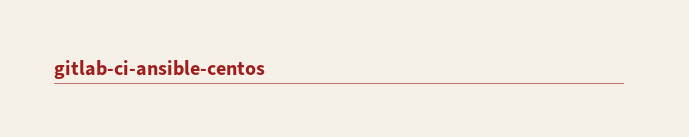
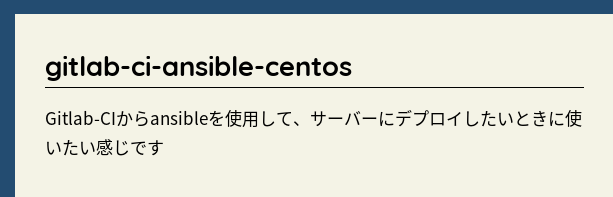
+ Gitlab-CIからansibleを使用して、サーバーにデプロイしたいときに使いたい感じです

